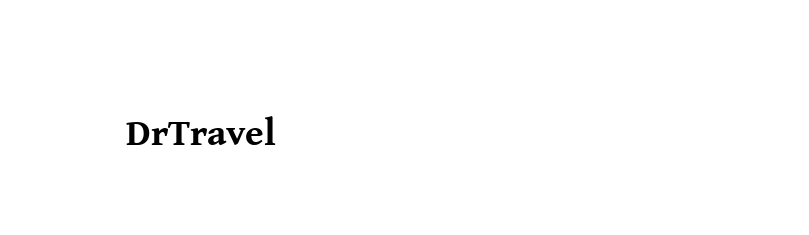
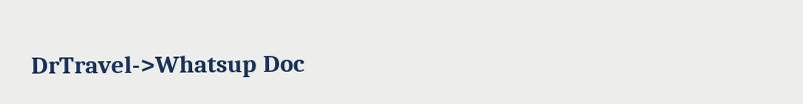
- DrTravel
+ DrTravel->Whatsup Doc

